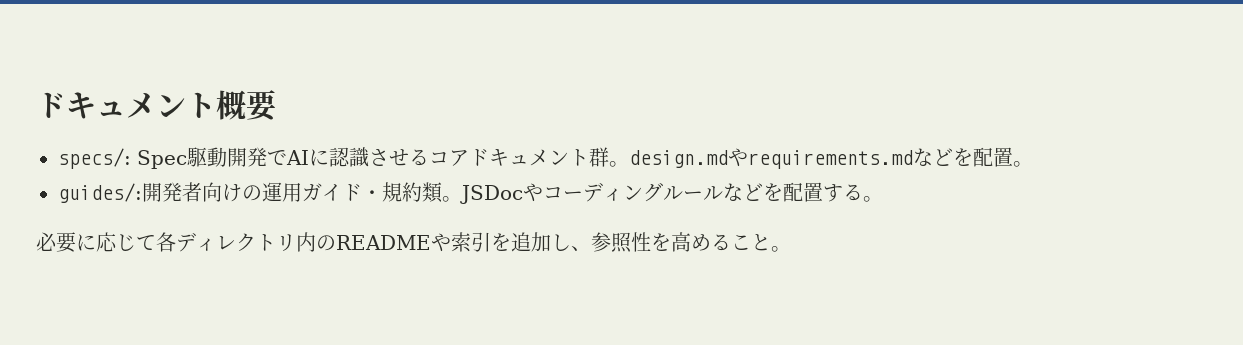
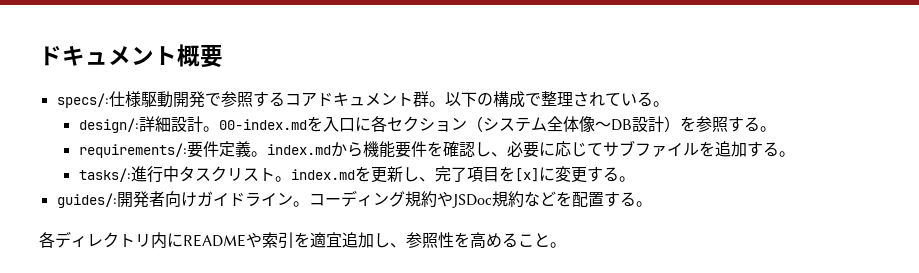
- specs/: Spec駆動開発でAIに認識させるコアドキュメント群。design.mdやrequirements.mdなどを配置。
- guides/:開発者向けの運用ガイド・規約類。JSDocやコーディングルールなどを配置する。
+ specs/:仕様駆動開発で参照するコアドキュメント群。以下の構成で整理されている。
+ design/:詳細設計。00-index.mdを入口に各セクション（システム全体像〜DB設計）を参照する。
+ requirements/:要件定義。index.mdから機能要件を確認し、必要に応じてサブファイルを追加する。
+ tasks/:進行中タスクリスト。index.mdを更新し、完了項目を[x]に変更する。
+ guides/:開発者向けガイドライン。コーディング規約やJSDoc規約などを配置する。
- 必要に応じて各ディレクトリ内のREADMEや索引を追加し、参照性を高めること。
+ 各ディレクトリ内にREADMEや索引を適宜追加し、参照性を高めること。

